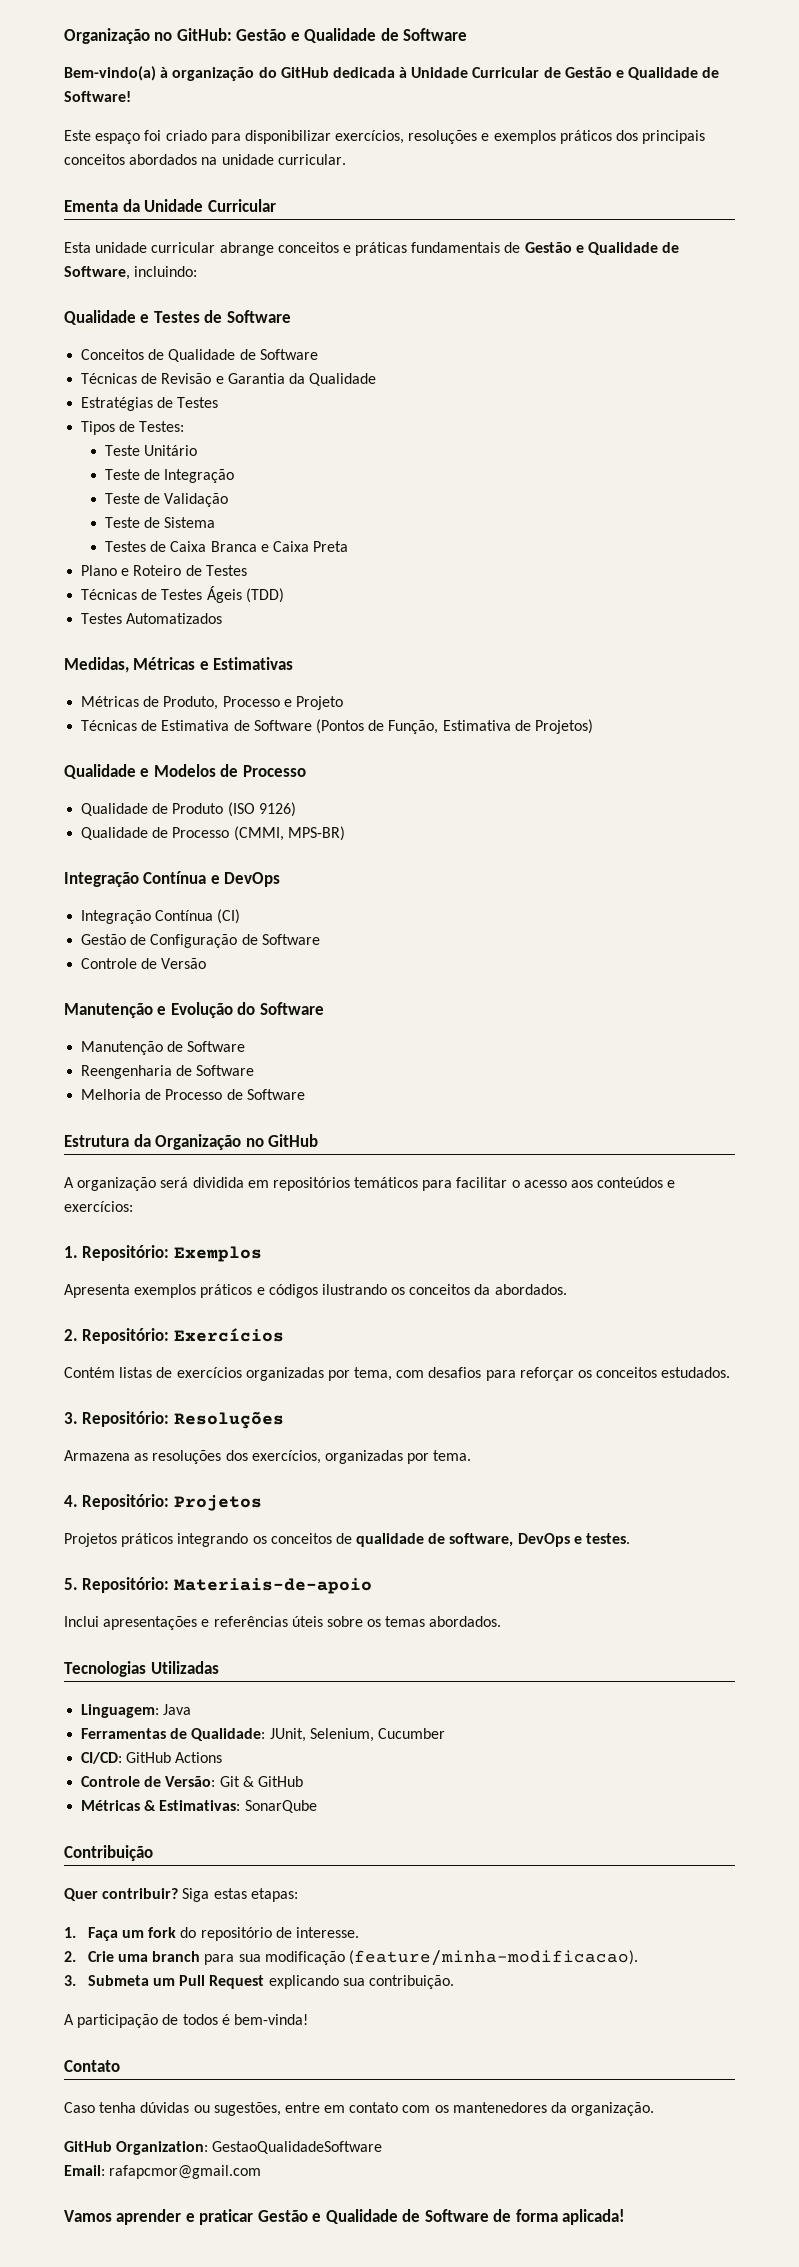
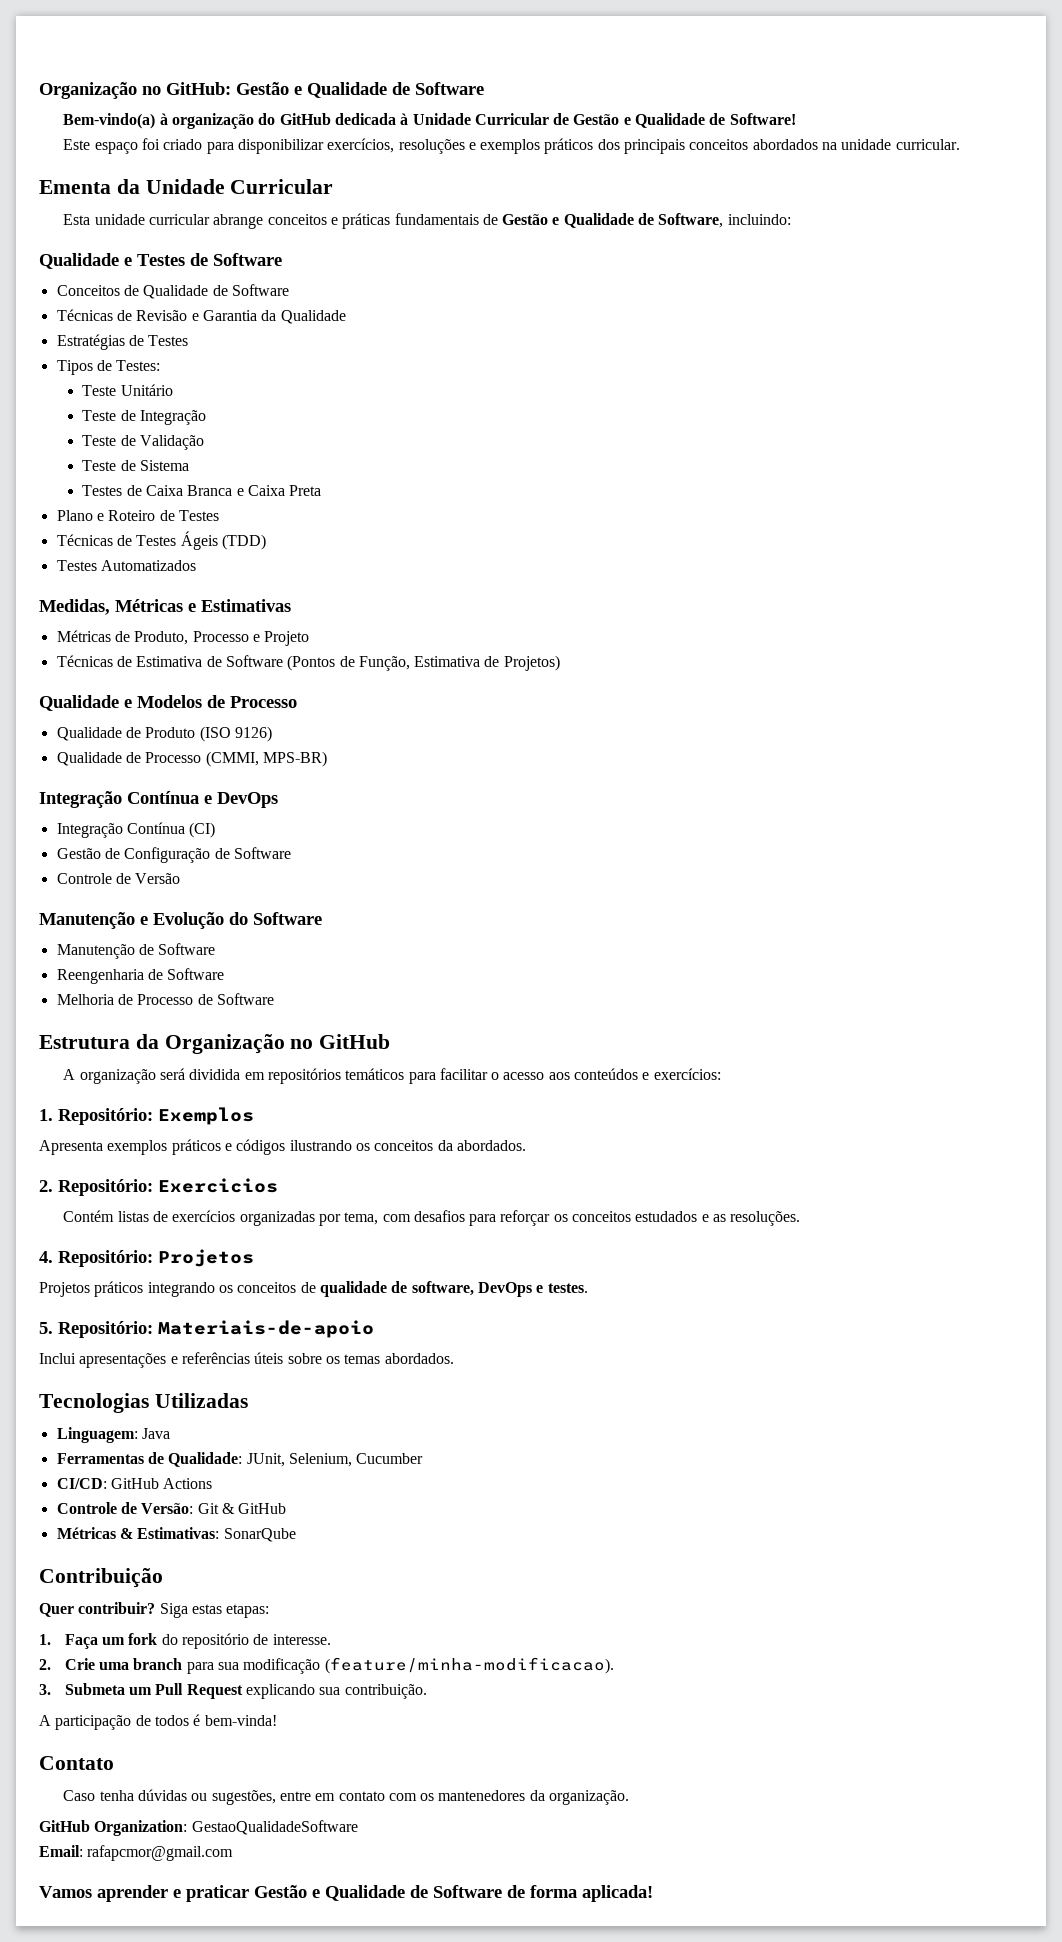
- 2. Repositório: Exercícios
+ 2. Repositório: Exercicios
- Contém listas de exercícios organizadas por tema, com desafios para reforçar os conceitos estudados.
- 3. Repositório: Resoluções
- Armazena as resoluções dos exercícios, organizadas por tema.
+ Contém listas de exercícios organizadas por tema, com desafios para reforçar os conceitos estudados e as resoluções.

